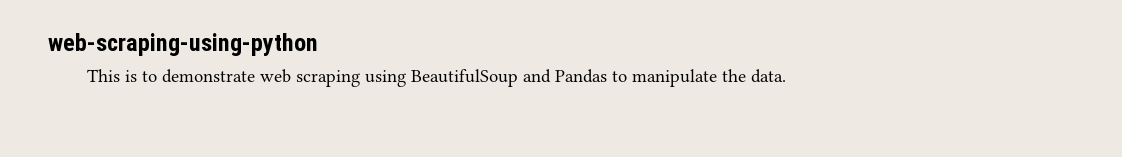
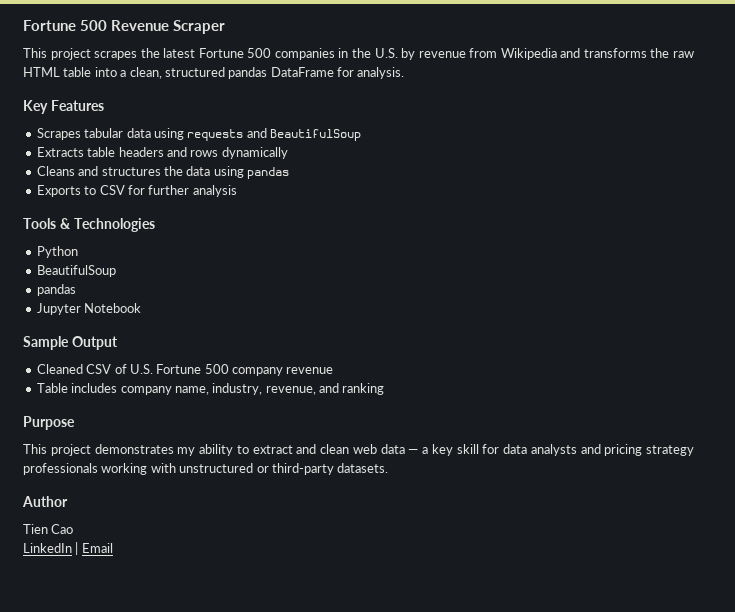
- web-scraping-using-python
- This is to demonstrate web scraping using BeautifulSoup and Pandas to manipulate the data.
+ Fortune 500 Revenue Scraper
+ This project scrapes the latest Fortune 500 companies in the U.S. by revenue from Wikipedia and transforms the raw HTML table into a clean, structured pandas DataFrame for analysis.
+ Key Features
+ Scrapes tabular data using requests and BeautifulSoup
+ Extracts table headers and rows dynamically
+ Cleans and structures the data using pandas
+ Exports to CSV for further analysis
+ Tools & Technologies
+ Python
+ BeautifulSoup
+ pandas
+ Jupyter Notebook
+ Sample Output
+ Cleaned CSV of U.S. Fortune 500 company revenue
+ Table includes company name, industry, revenue, and ranking
+ Purpose
+ This project demonstrates my ability to extract and clean web data — a key skill for data analysts and pricing strategy professionals working with unstructured or third-party datasets.
+ Author
+ Tien Cao
+ LinkedIn | Email

